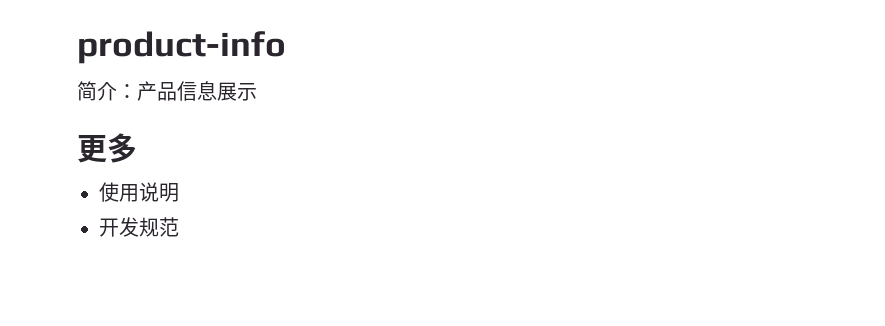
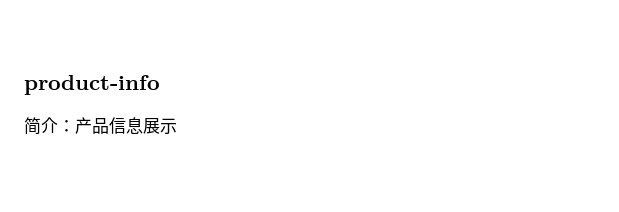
- 更多
- 使用说明
- 开发规范

